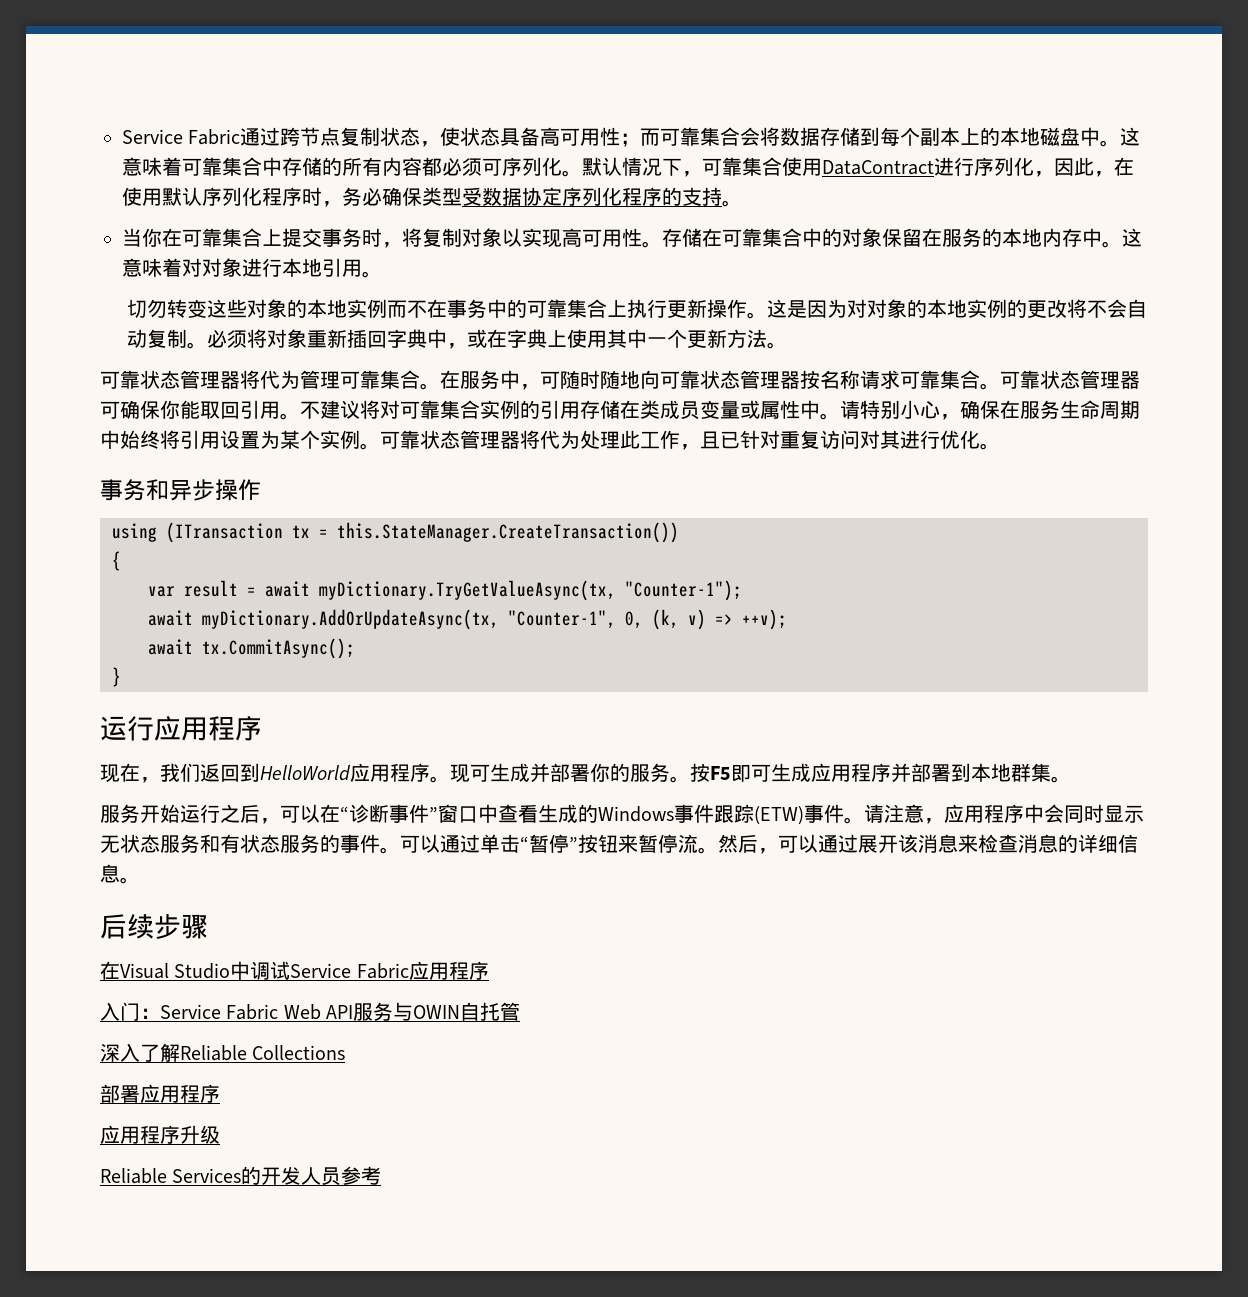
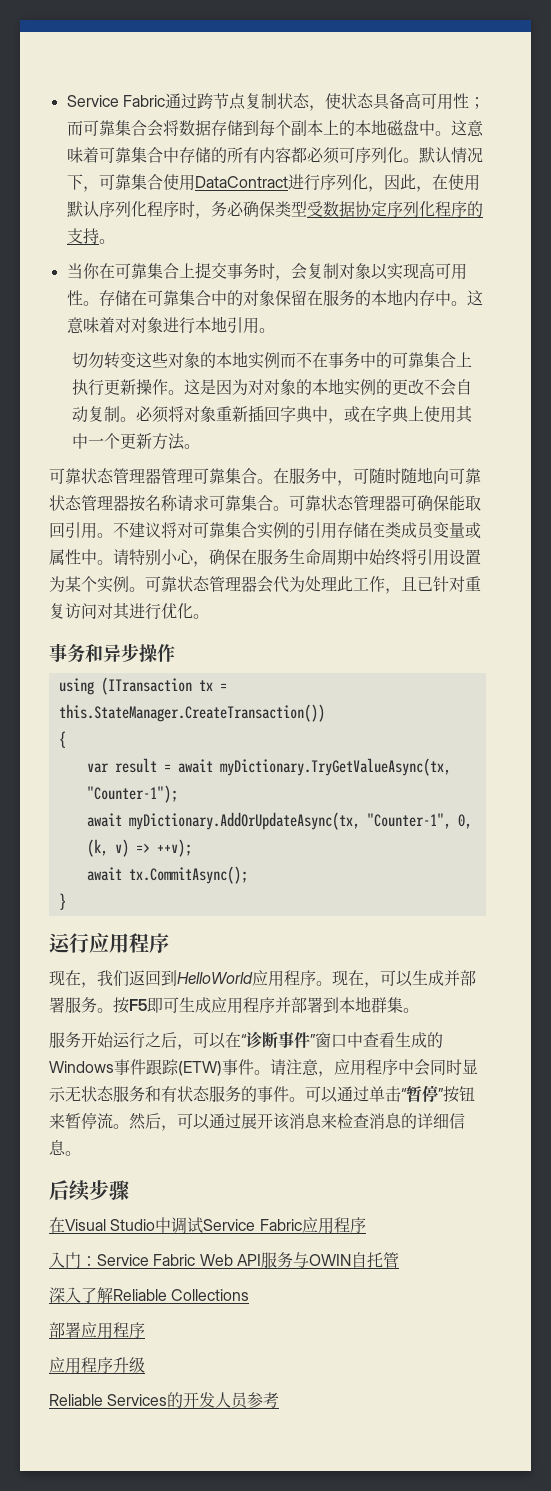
- 当你在可靠集合上提交事务时，将复制对象以实现高可用性。
+ 当你在可靠集合上提交事务时，会复制对象以实现高可用性。
- 这是因为对对象的本地实例的更改将不会自动复制。
+ 这是因为对对象的本地实例的更改不会自动复制。
- 可靠状态管理器将代为管理可靠集合。
+ 可靠状态管理器管理可靠集合。
- 可靠状态管理器可确保你能取回引用。
+ 可靠状态管理器可确保能取回引用。
- 可靠状态管理器将代为处理此工作，且已针对重复访问对其进行优化。
+ 可靠状态管理器会代为处理此工作，且已针对重复访问对其进行优化。
- 现可生成并部署你的服务。
+ 现在，可以生成并部署服务。

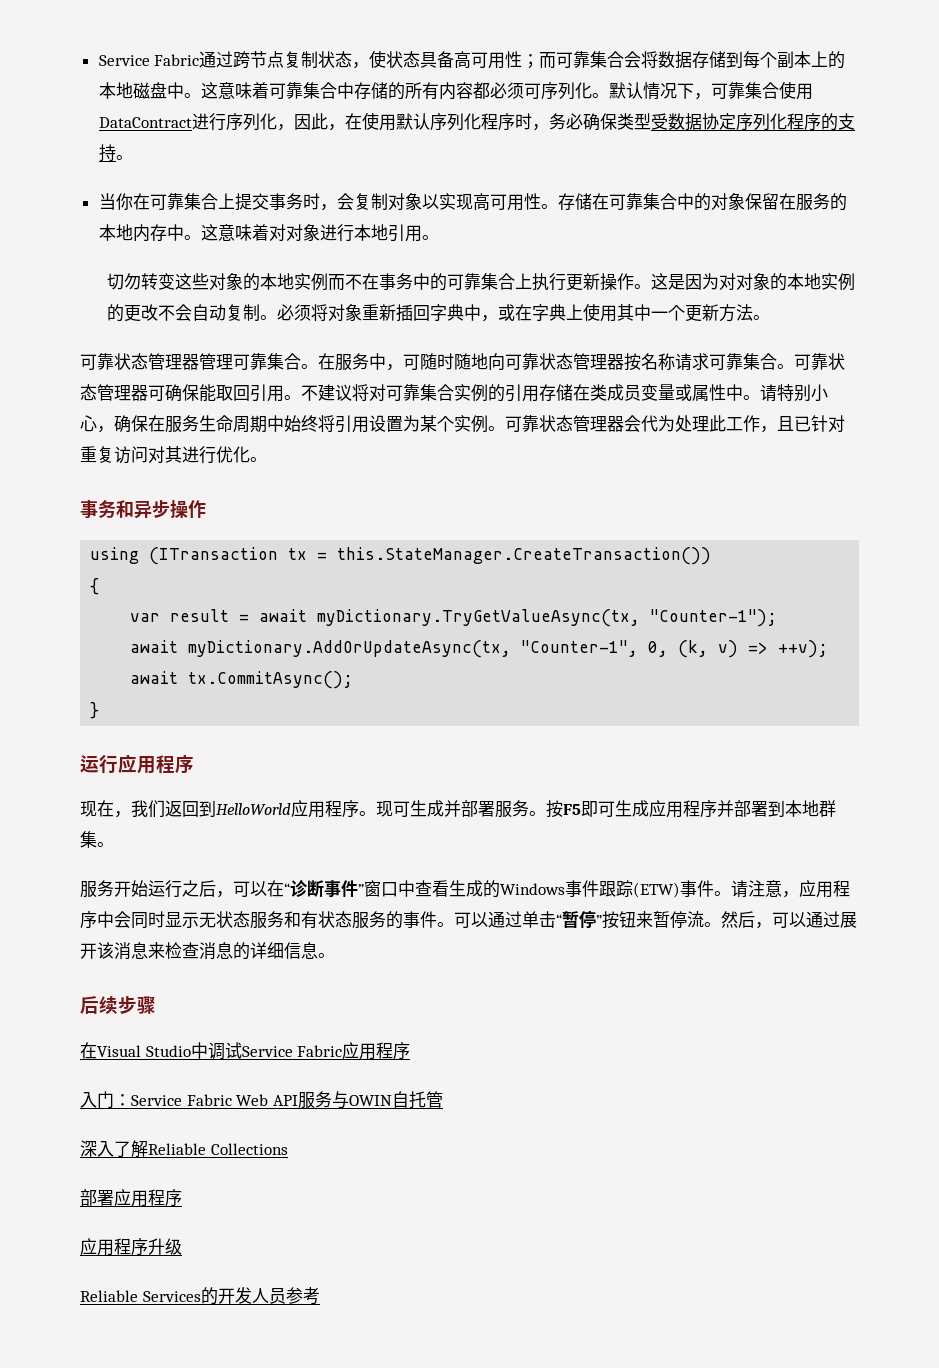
- 现在，可以生成并部署服务。
+ 现可生成并部署服务。

